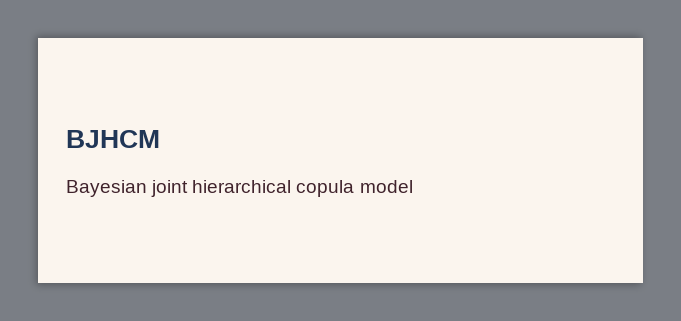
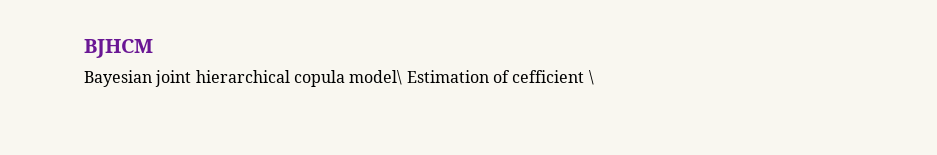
- Bayesian joint hierarchical copula model
+ Bayesian joint hierarchical copula model\ Estimation of cefficient \

